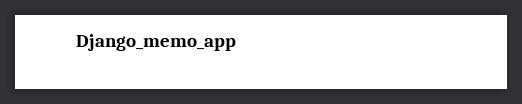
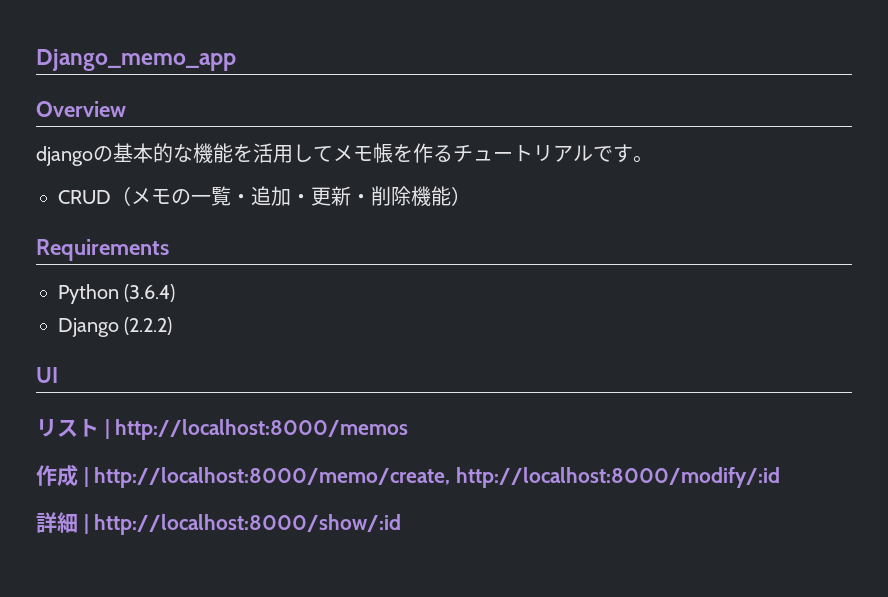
+ Overview
+ djangoの基本的な機能を活用してメモ帳を作るチュートリアルです。
+ CRUD（メモの一覧・追加・更新・削除機能）
+ Requirements
+ Python (3.6.4)
+ Django (2.2.2)
+ UI
+ リスト | http://localhost:8000/memos
+ 作成 | http://localhost:8000/memo/create, http://localhost:8000/modify/:id
+ 詳細 | http://localhost:8000/show/:id

